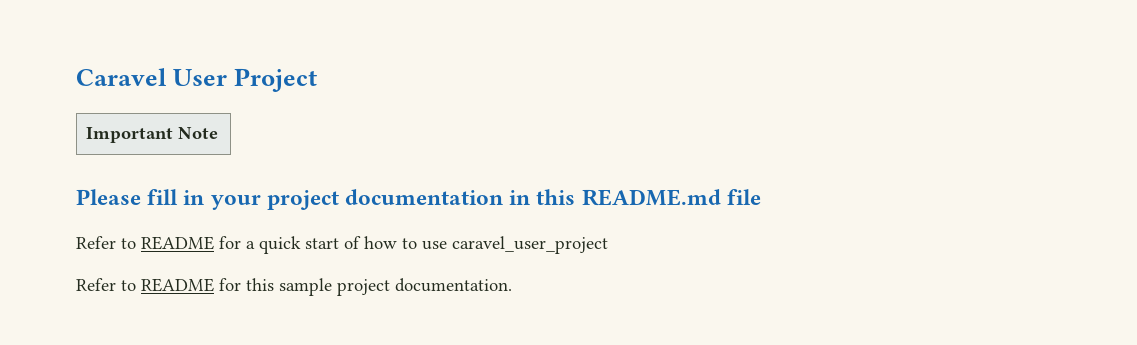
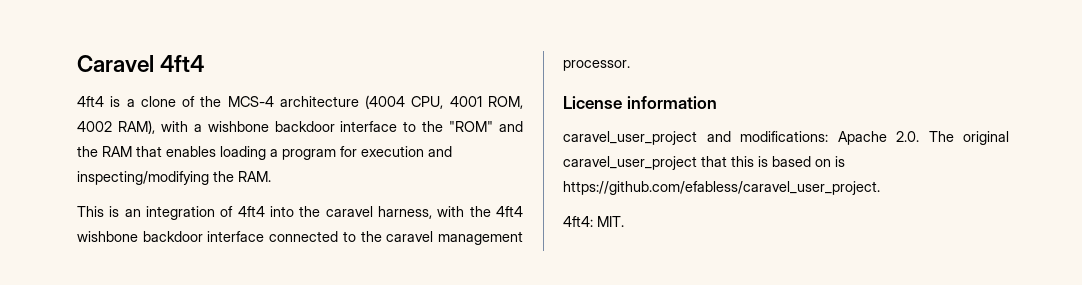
- Caravel User Project
- Important Note
- Please fill in your project documentation in this README.md file
- Refer to README for a quick start of how to use caravel_user_project
- Refer to README for this sample project documentation.
+ Caravel 4ft4
+ 4ft4 is a clone of the MCS-4 architecture (4004 CPU, 4001 ROM, 4002 RAM), with a wishbone backdoor interface to the "ROM" and the RAM that enables loading a program for execution and inspecting/modifying the RAM.
+ This is an integration of 4ft4 into the caravel harness, with the 4ft4 wishbone backdoor interface connected to the caravel management processor.
+ License information
+ caravel_user_project and modifications: Apache 2.0. The original caravel_user_project that this is based on is https://github.com/efabless/caravel_user_project.
+ 4ft4: MIT.

